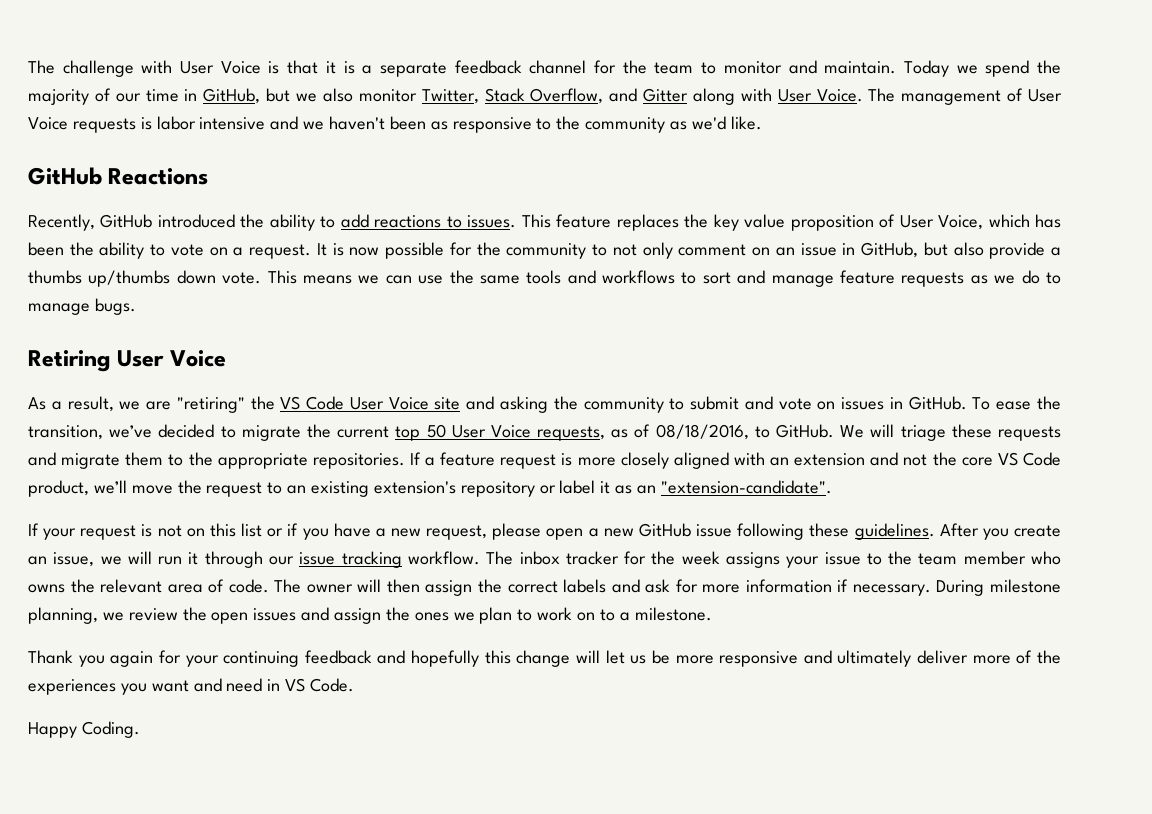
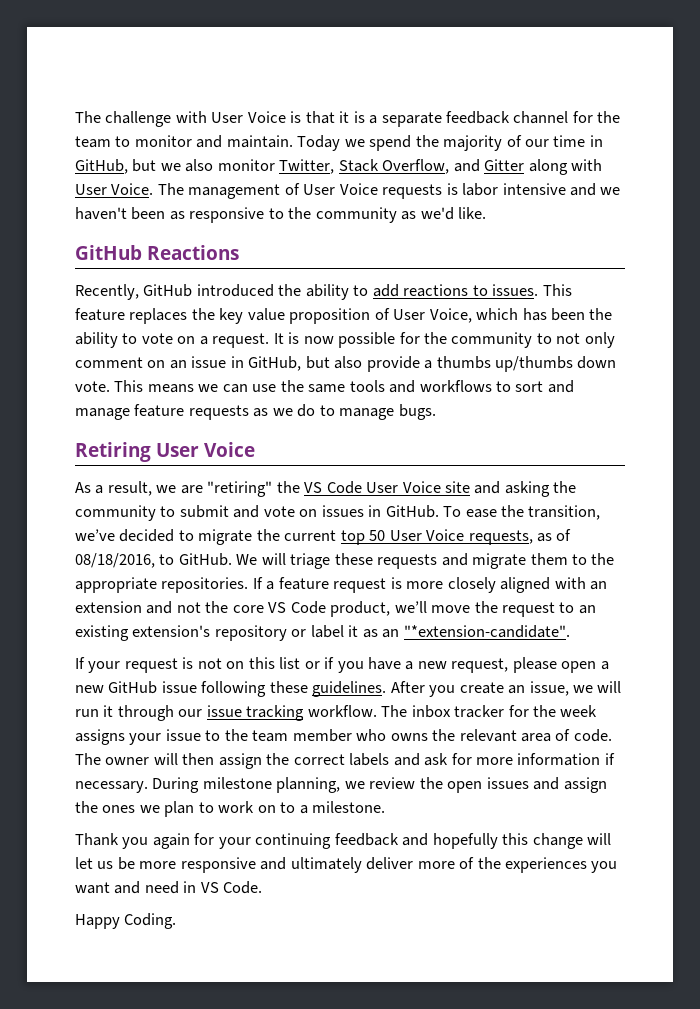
- If a feature request is more closely aligned with an extension and not the core VS Code product, we’ll move the request to an existing extension's repository or label it as an "extension-candidate".
+ If a feature request is more closely aligned with an extension and not the core VS Code product, we’ll move the request to an existing extension's repository or label it as an "*extension-candidate".

